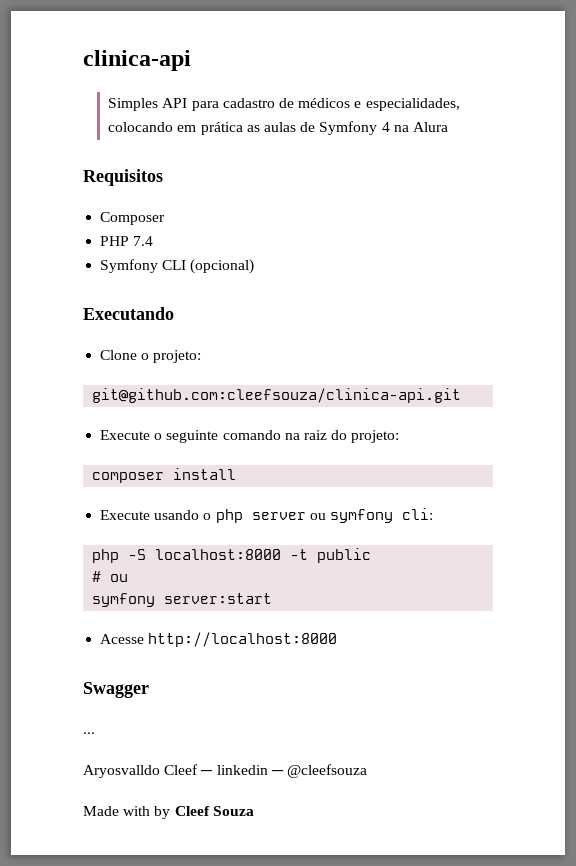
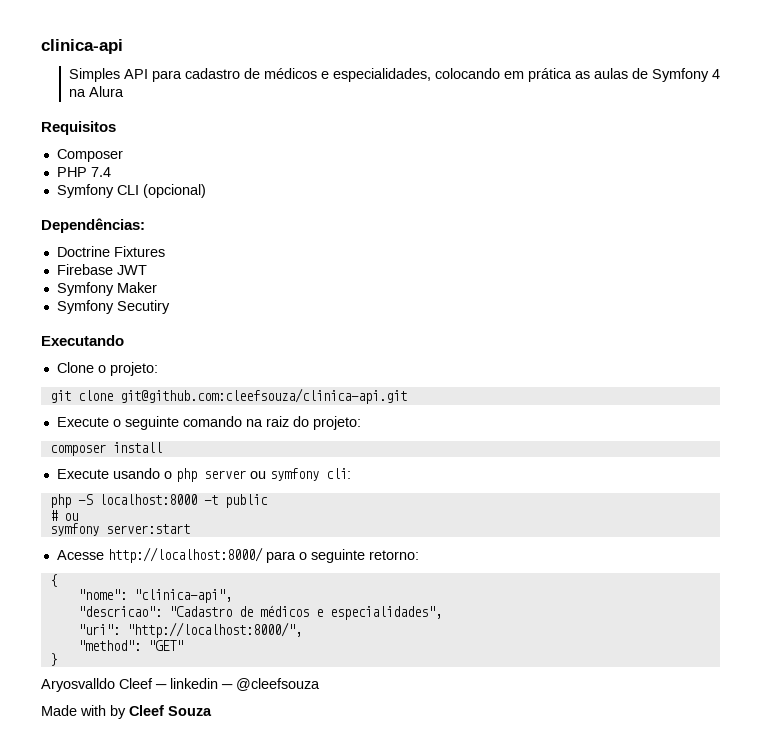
+ Dependências:
+ Doctrine Fixtures
+ Firebase JWT
+ Symfony Maker
+ Symfony Secutiry
- git@github.com:cleefsouza/clinica-api.git
+ git clone git@github.com:cleefsouza/clinica-api.git
- Acesse http://localhost:8000
- Swagger
- ...
+ Acesse http://localhost:8000/ para o seguinte retorno:
+ {
+ "nome": "clinica-api",
+ "descricao": "Cadastro de médicos e especialidades",
+ "uri": "http://localhost:8000/",
+ "method": "GET"
+ }

